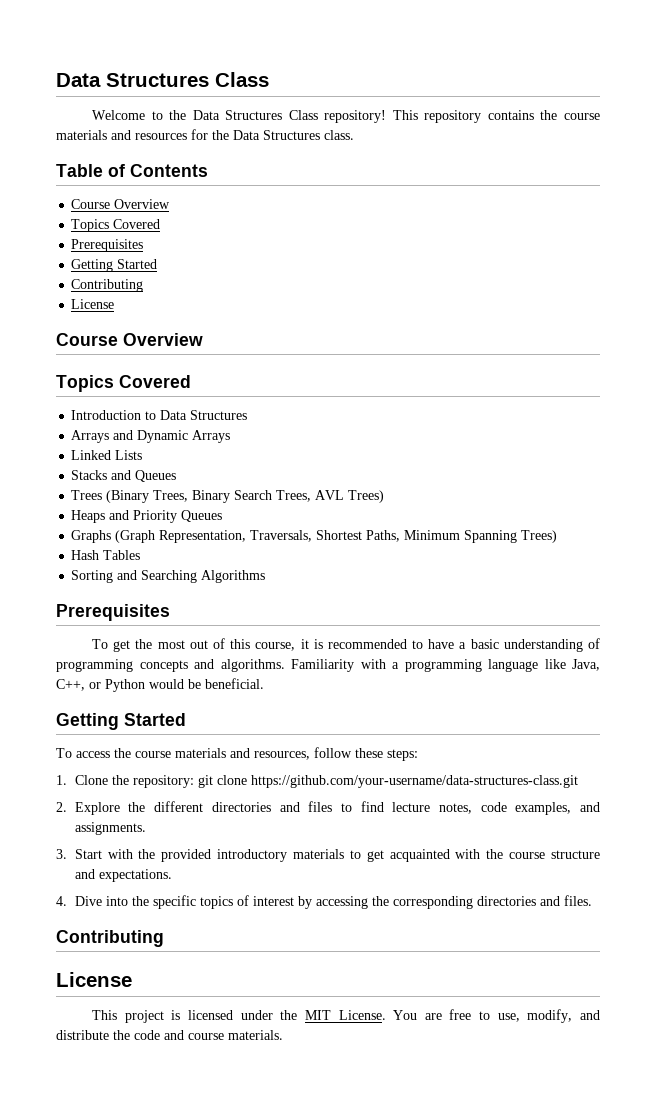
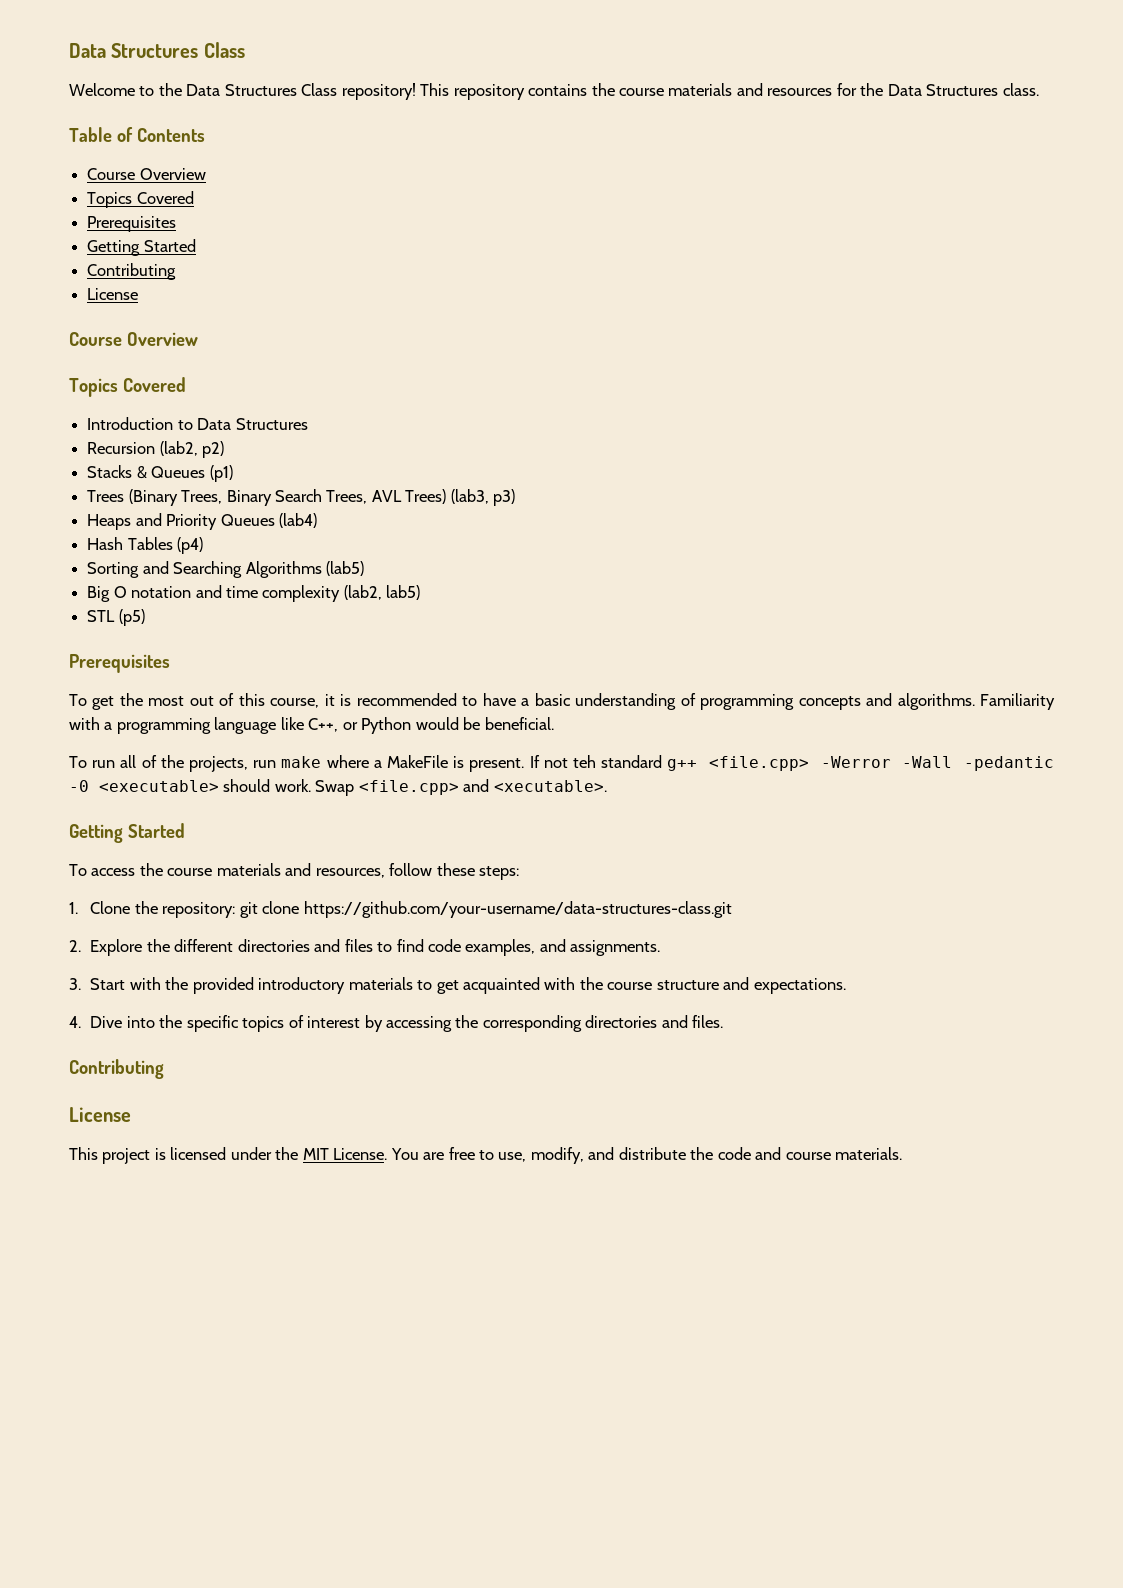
- Arrays and Dynamic Arrays
- Linked Lists
+ Recursion (lab2, p2)
- Stacks and Queues
+ Stacks & Queues (p1)
- Trees (Binary Trees, Binary Search Trees, AVL Trees)
+ Trees (Binary Trees, Binary Search Trees, AVL Trees) (lab3, p3)
- Heaps and Priority Queues
- Graphs (Graph Representation, Traversals, Shortest Paths, Minimum Spanning Trees)
+ Heaps and Priority Queues (lab4)
- Hash Tables
+ Hash Tables (p4)
- Sorting and Searching Algorithms
+ Sorting and Searching Algorithms (lab5)
+ Big O notation and time complexity (lab2, lab5)
+ STL (p5)
- Familiarity with a programming language like Java, C++, or Python would be beneficial.
+ Familiarity with a programming language like C++, or Python would be beneficial.
+ To run all of the projects, run make where a MakeFile is present. If not teh standard g++ <file.cpp> -Werror -Wall -pedantic -0 <executable> should work. Swap <file.cpp> and <xecutable>.
- 2. Explore the different directories and files to find lecture notes, code examples, and assignments.
+ 2. Explore the different directories and files to find code examples, and assignments.

